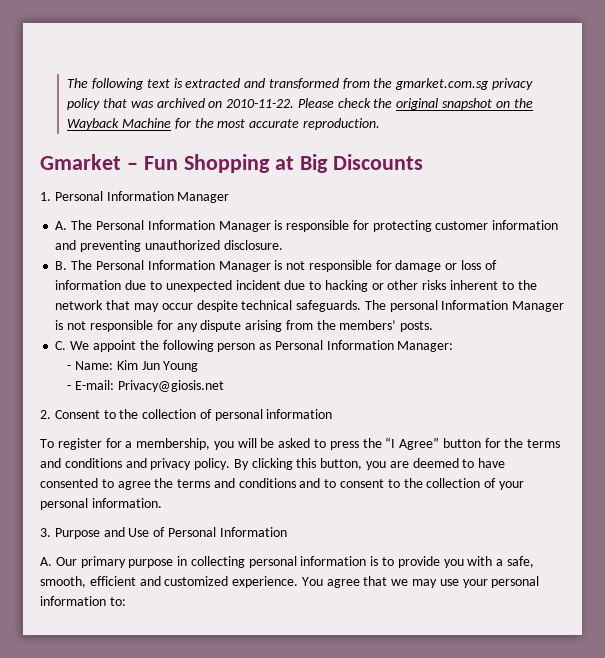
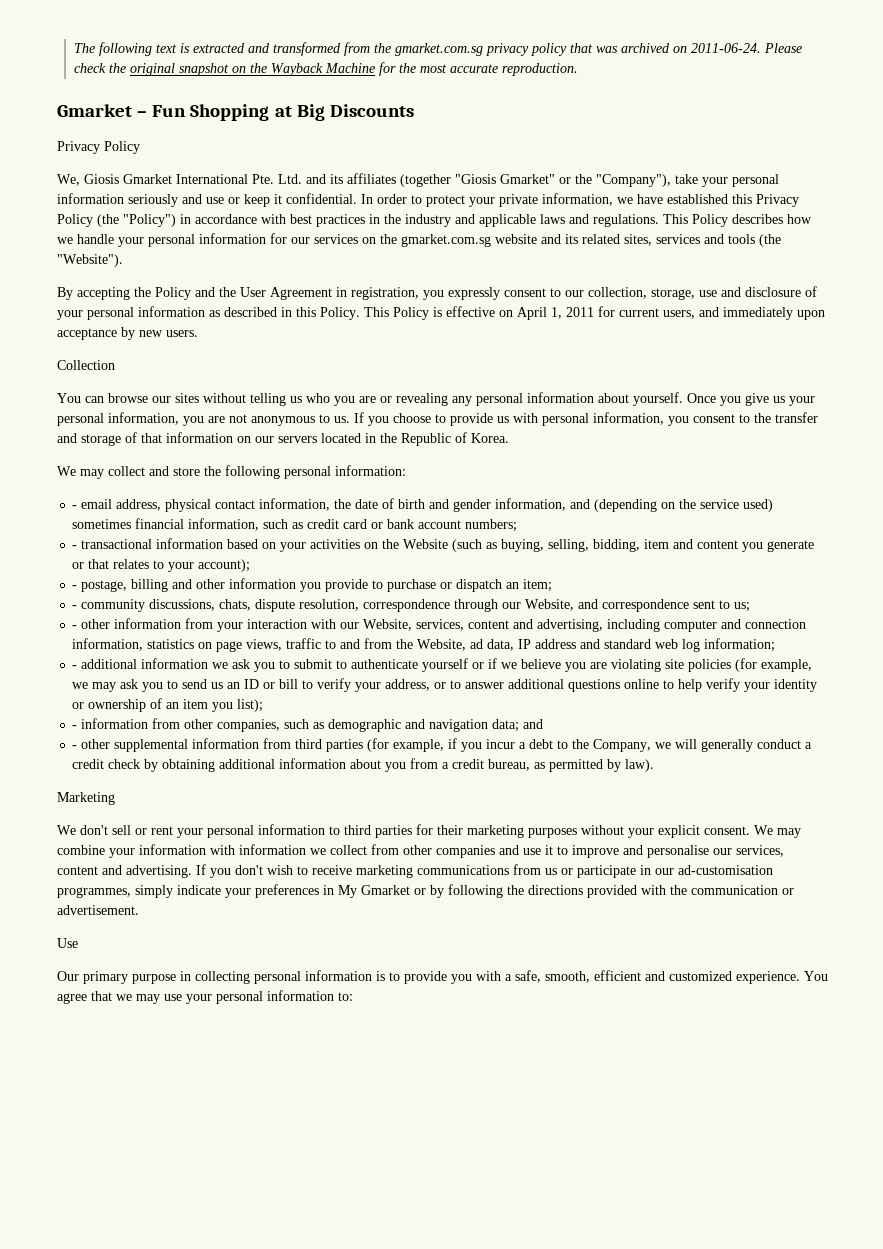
- The following text is extracted and transformed from the gmarket.com.sg privacy policy that was archived on 2010-11-22.
+ The following text is extracted and transformed from the gmarket.com.sg privacy policy that was archived on 2011-06-24.
  Gmarket – Fun Shopping at Big Discounts
- 1. Personal Information Manager
- A. The Personal Information Manager is responsible for protecting customer information and preventing unauthorized disclosure.
- B. The Personal Information Manager is not responsible for damage or loss of information due to unexpected incident due to hacking or other risks inherent to the network that may occur despite technical safeguards. The personal Information Manager is not responsible for any dispute arising from the members’ posts.
- C. We appoint the following person as Personal Information Manager:
- - Name: Kim Jun Young
- - E-mail: Privacy@giosis.net
- 2. Consent to the collection of personal information
- To register for a membership, you will be asked to press the “I Agree” button for the terms and conditions and privacy policy. By clicking this button, you are deemed to have consented to agree the terms and conditions and to consent to the collection of your personal information.
- 3. Purpose and Use of Personal Information
- A. Our primary purpose in collecting personal information is to provide you with a safe, smooth, efficient and customized experience.
+ Privacy Policy
+ We, Giosis Gmarket International Pte. Ltd. and its affiliates (together "Giosis Gmarket" or the "Company"), take your personal information seriously and use or keep it confidential. In order to protect your private information, we have established this Privacy Policy (the "Policy") in accordance with best practices in the industry and applicable laws and regulations. This Policy describes how we handle your personal information for our services on the gmarket.com.sg website and its related sites, services and tools (the "Website").
+ By accepting the Policy and the User Agreement in registration, you expressly consent to our collection, storage, use and disclosure of your personal information as described in this Policy. This Policy is effective on April 1, 2011 for current users, and immediately upon acceptance by new users.
+ Collection
+ You can browse our sites without telling us who you are or revealing any personal information about yourself. Once you give us your personal information, you are not anonymous to us. If you choose to provide us with personal information, you consent to the transfer and storage of that information on our servers located in the Republic of Korea.
+ We may collect and store the following personal information:
+ - email address, physical contact information, the date of birth and gender information, and (depending on the service used) sometimes financial information, such as credit card or bank account numbers;
+ - transactional information based on your activities on the Website (such as buying, selling, bidding, item and content you generate or that relates to your account);
+ - postage, billing and other information you provide to purchase or dispatch an item;
+ - community discussions, chats, dispute resolution, correspondence through our Website, and correspondence sent to us;
+ - other information from your interaction with our Website, services, content and advertising, including computer and connection information, statistics on page views, traffic to and from the Website, ad data, IP address and standard web log information;
+ - additional information we ask you to submit to authenticate yourself or if we believe you are violating site policies (for example, we may ask you to send us an ID or bill to verify your address, or to answer additional questions online to help verify your identity or ownership of an item you list);
+ - information from other companies, such as demographic and navigation data; and
+ - other supplemental information from third parties (for example, if you incur a debt to the Company, we will generally conduct a credit check by obtaining additional information about you from a credit bureau, as permitted by law).
+ Marketing
+ We don't sell or rent your personal information to third parties for their marketing purposes without your explicit consent. We may combine your information with information we collect from other companies and use it to improve and personalise our services, content and advertising. If you don't wish to receive marketing communications from us or participate in our ad-customisation programmes, simply indicate your preferences in My Gmarket or by following the directions provided with the communication or advertisement.
+ Use
+ Our primary purpose in collecting personal information is to provide you with a safe, smooth, efficient and customized experience.

